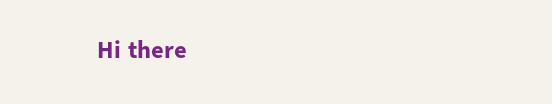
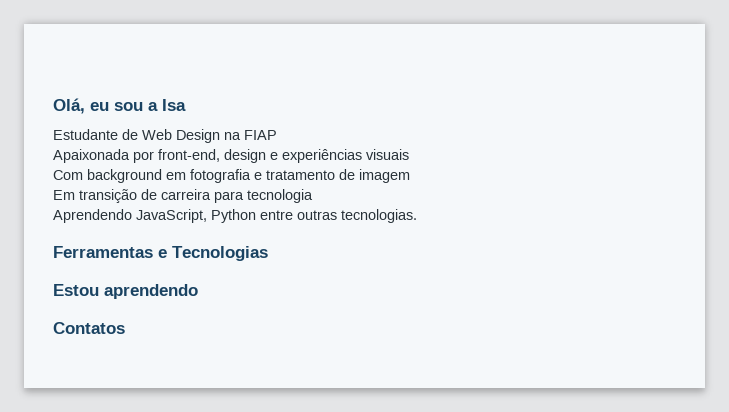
- Hi there
+ Olá, eu sou a Isa
+ Estudante de Web Design na FIAP
+ Apaixonada por front-end, design e experiências visuais
+ Com background em fotografia e tratamento de imagem
+ Em transição de carreira para tecnologia
+ Aprendendo JavaScript, Python entre outras tecnologias.
+ Ferramentas e Tecnologias
+ Estou aprendendo
+ Contatos

